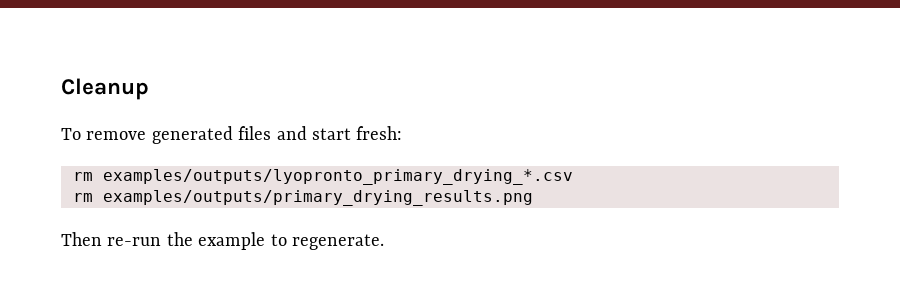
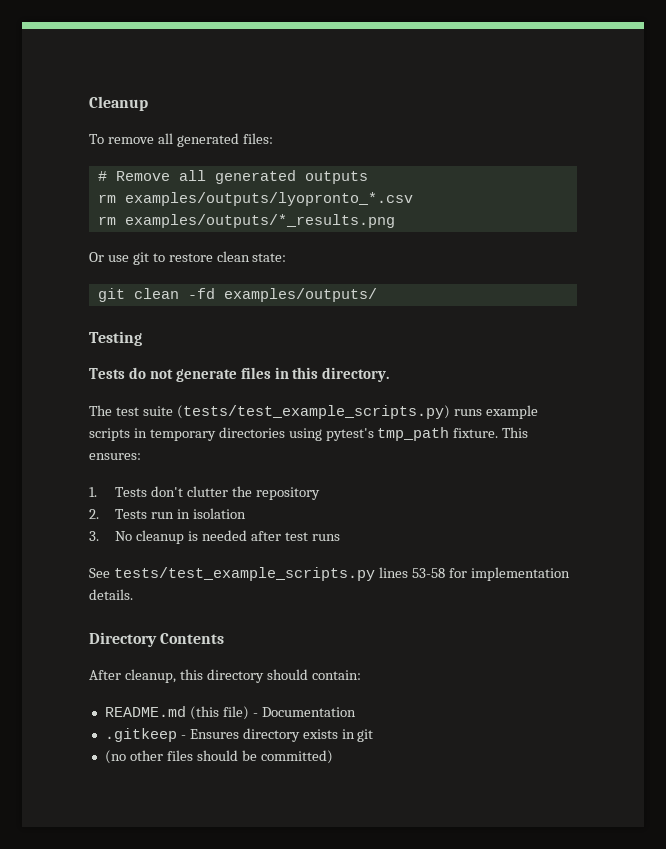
- To remove generated files and start fresh:
- rm examples/outputs/lyopronto_primary_drying_*.csv
- rm examples/outputs/primary_drying_results.png
- Then re-run the example to regenerate.
+ To remove all generated files:
+ # Remove all generated outputs
+ rm examples/outputs/lyopronto_*.csv
+ rm examples/outputs/*_results.png
+ Or use git to restore clean state:
+ git clean -fd examples/outputs/
+ Testing
+ Tests do not generate files in this directory.
+ The test suite (tests/test_example_scripts.py) runs example scripts in temporary directories using pytest's tmp_path fixture. This ensures:
+ 1. Tests don't clutter the repository
+ 2. Tests run in isolation
+ 3. No cleanup is needed after test runs
+ See tests/test_example_scripts.py lines 53-58 for implementation details.
+ Directory Contents
+ After cleanup, this directory should contain:
+ README.md (this file) - Documentation
+ .gitkeep - Ensures directory exists in git
+ (no other files should be committed)

